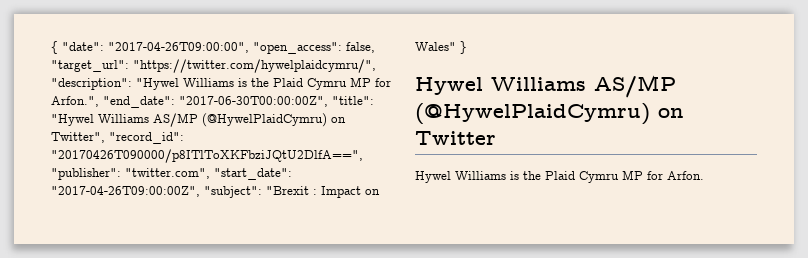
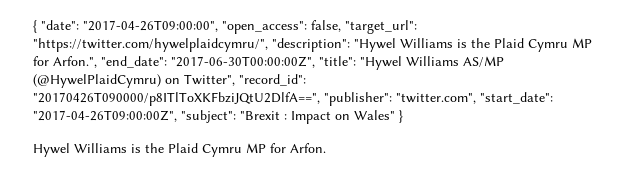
- Hywel Williams AS/MP (@HywelPlaidCymru) on Twitter

